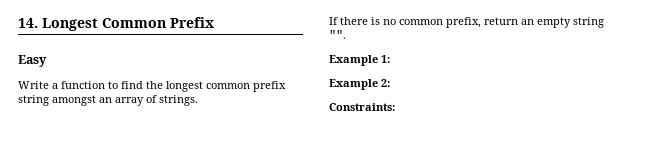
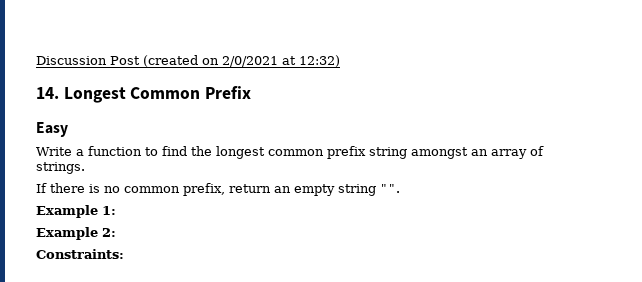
+ Discussion Post (created on 2/0/2021 at 12:32)

